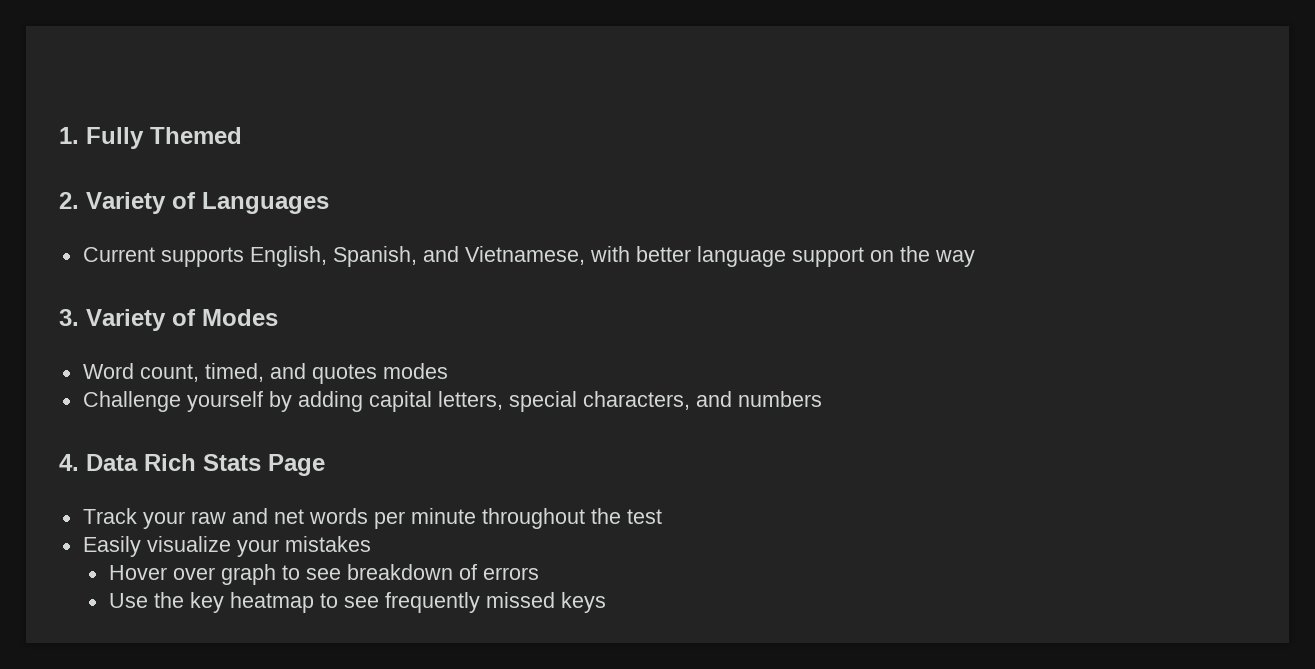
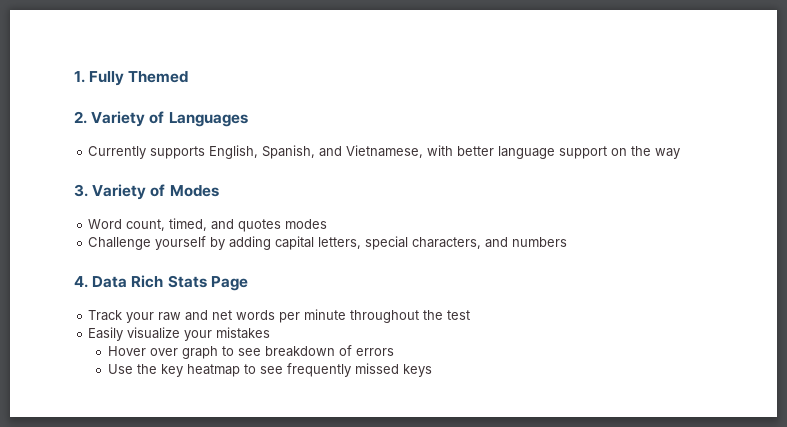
- Current supports English, Spanish, and Vietnamese, with better language support on the way
+ Currently supports English, Spanish, and Vietnamese, with better language support on the way

